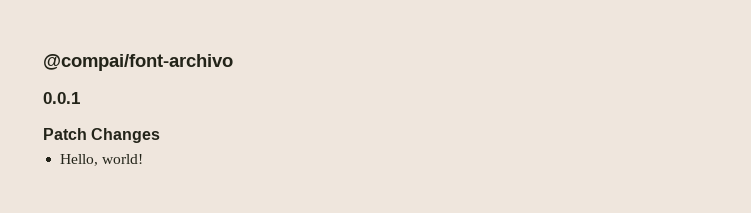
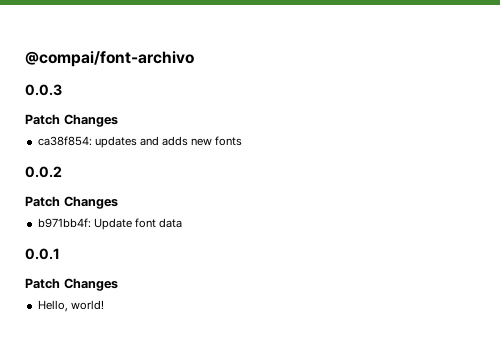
+ 0.0.3
+ Patch Changes
+ ca38f854: updates and adds new fonts
+ 0.0.2
+ Patch Changes
+ b971bb4f: Update font data

